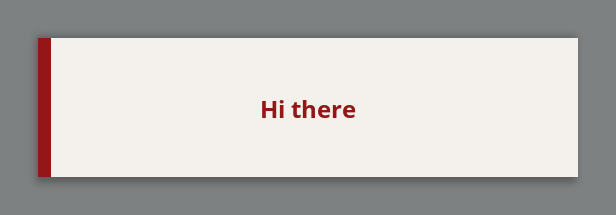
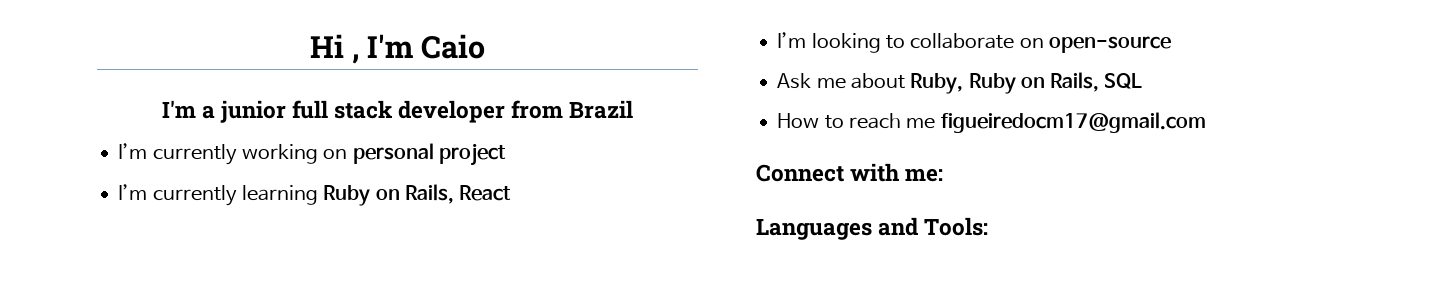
- Hi there
+ Hi , I'm Caio
+ I'm a junior full stack developer from Brazil
+ I’m currently working on personal project
+ I’m currently learning Ruby on Rails, React
+ I’m looking to collaborate on open-source
+ Ask me about Ruby, Ruby on Rails, SQL
+ How to reach me figueiredocm17@gmail.com
+ Connect with me:
+ Languages and Tools:

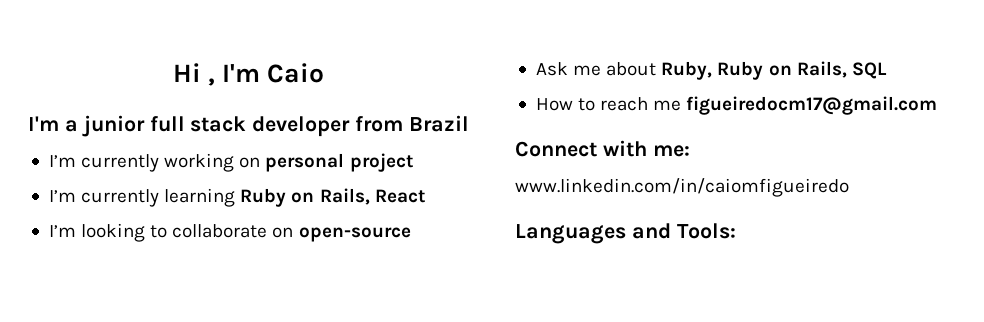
+ www.linkedin.com/in/caiomfigueiredo

